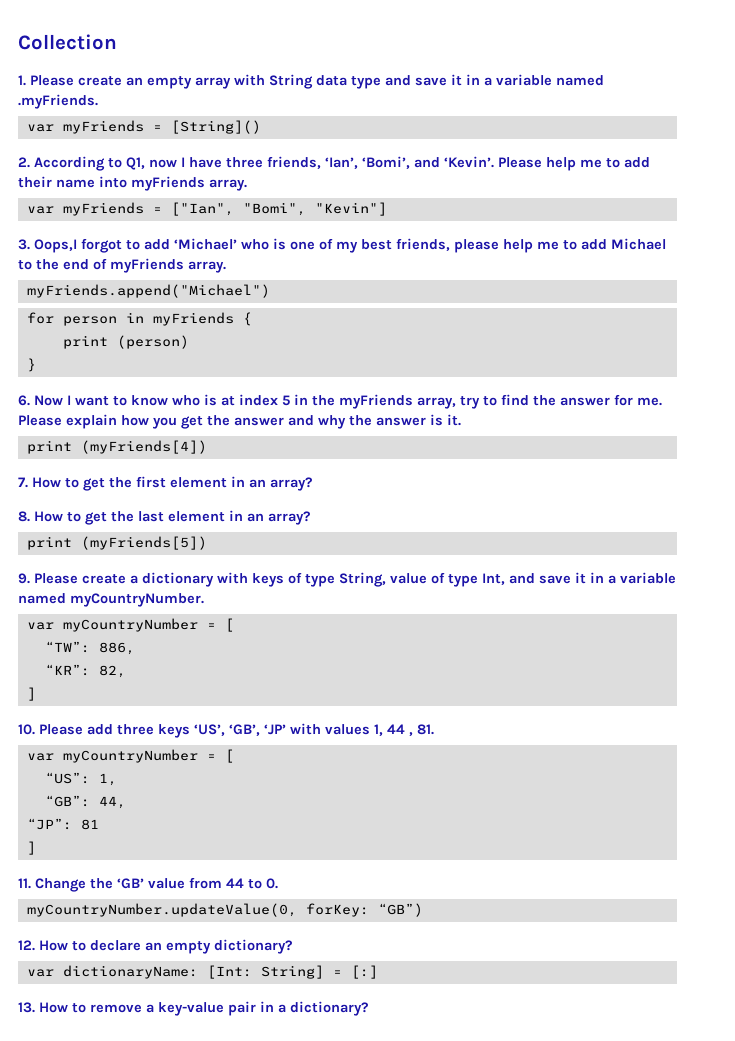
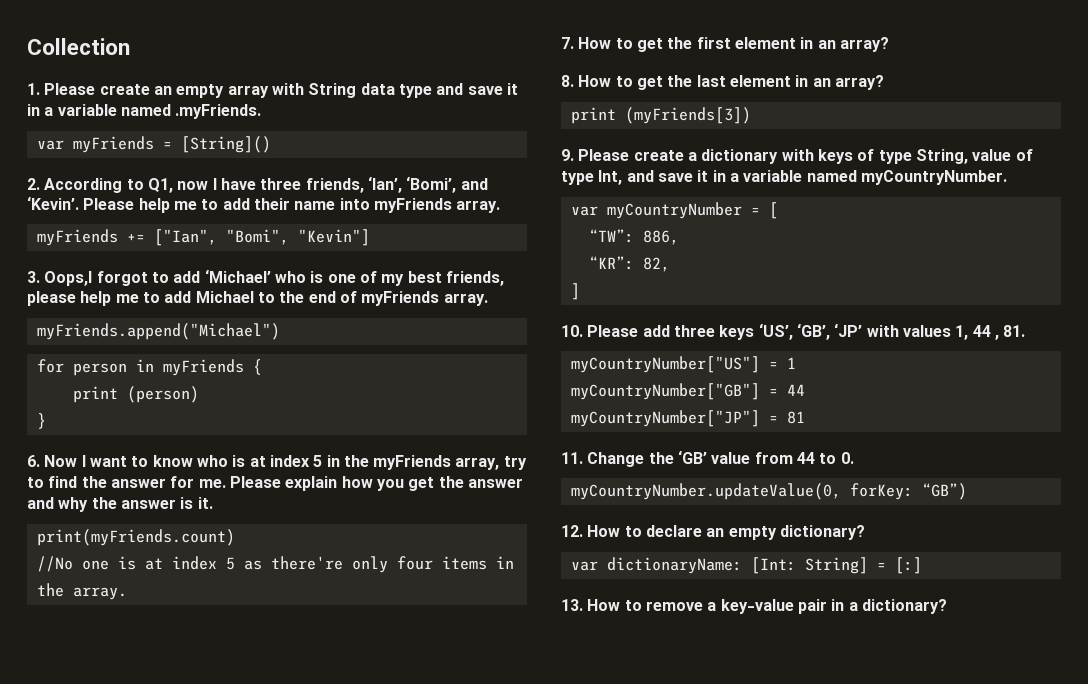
- var myFriends = ["Ian", "Bomi", "Kevin"]
+ myFriends += ["Ian", "Bomi", "Kevin"]
- print (myFriends[4])
+ print(myFriends.count)
+ //No one is at index 5 as there're only four items in the array.
- print (myFriends[5])
+ print (myFriends[3])
  10. Please add three keys ‘US’, ‘GB’, ‘JP’ with values 1, 44 , 81.
- var myCountryNumber = [
- “US”: 1,
- “GB”: 44,
- “JP”: 81
- ]
+ myCountryNumber["US"] = 1
+ myCountryNumber["GB"] = 44
+ myCountryNumber["JP"] = 81

